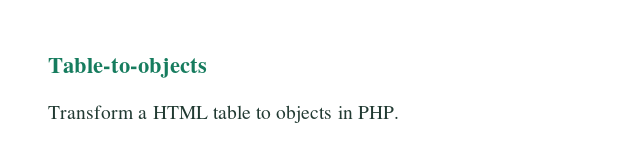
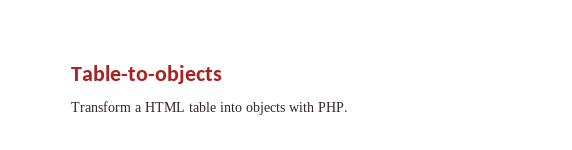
- Transform a HTML table to objects in PHP.
+ Transform a HTML table into objects with PHP.

